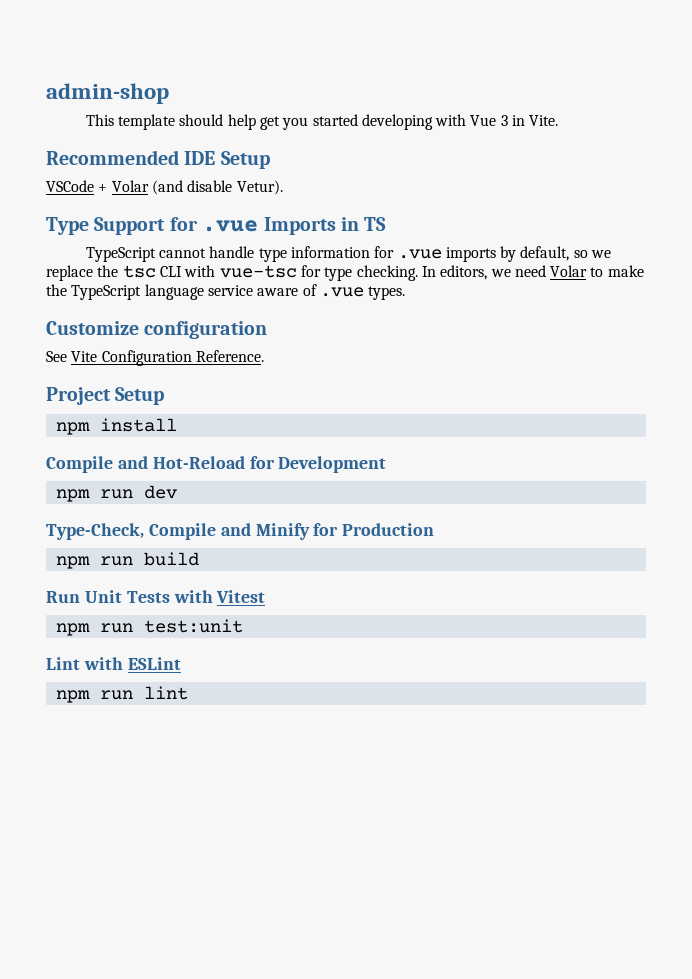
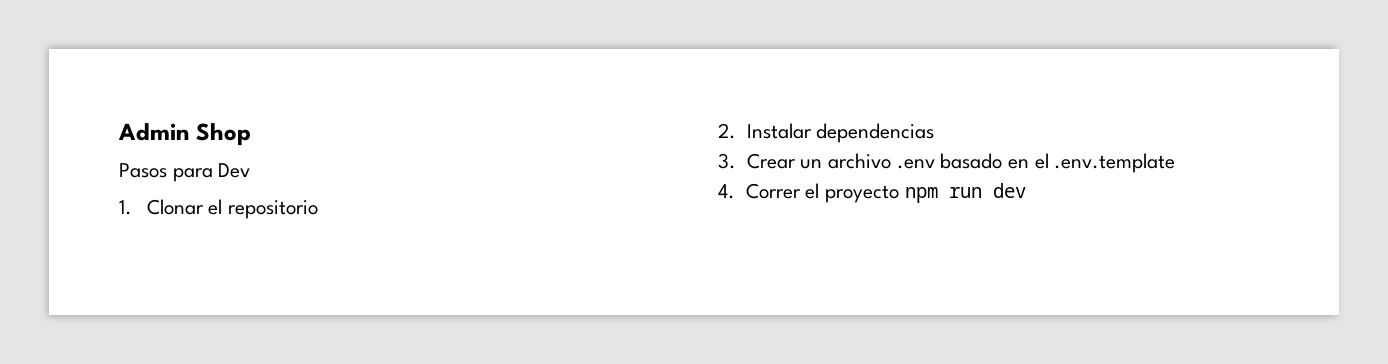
- admin-shop
- This template should help get you started developing with Vue 3 in Vite.
- Recommended IDE Setup
- VSCode + Volar (and disable Vetur).
- Type Support for .vue Imports in TS
- TypeScript cannot handle type information for .vue imports by default, so we replace the tsc CLI with vue-tsc for type checking. In editors, we need Volar to make the TypeScript language service aware of .vue types.
- Customize configuration
- See Vite Configuration Reference.
- Project Setup
- npm install
- Compile and Hot-Reload for Development
- npm run dev
- Type-Check, Compile and Minify for Production
- npm run build
- Run Unit Tests with Vitest
- npm run test:unit
- Lint with ESLint
- npm run lint
+ Admin Shop
+ Pasos para Dev
+ 1. Clonar el repositorio
+ 2. Instalar dependencias
+ 3. Crear un archivo .env basado en el .env.template
+ 4. Correr el proyecto npm run dev

